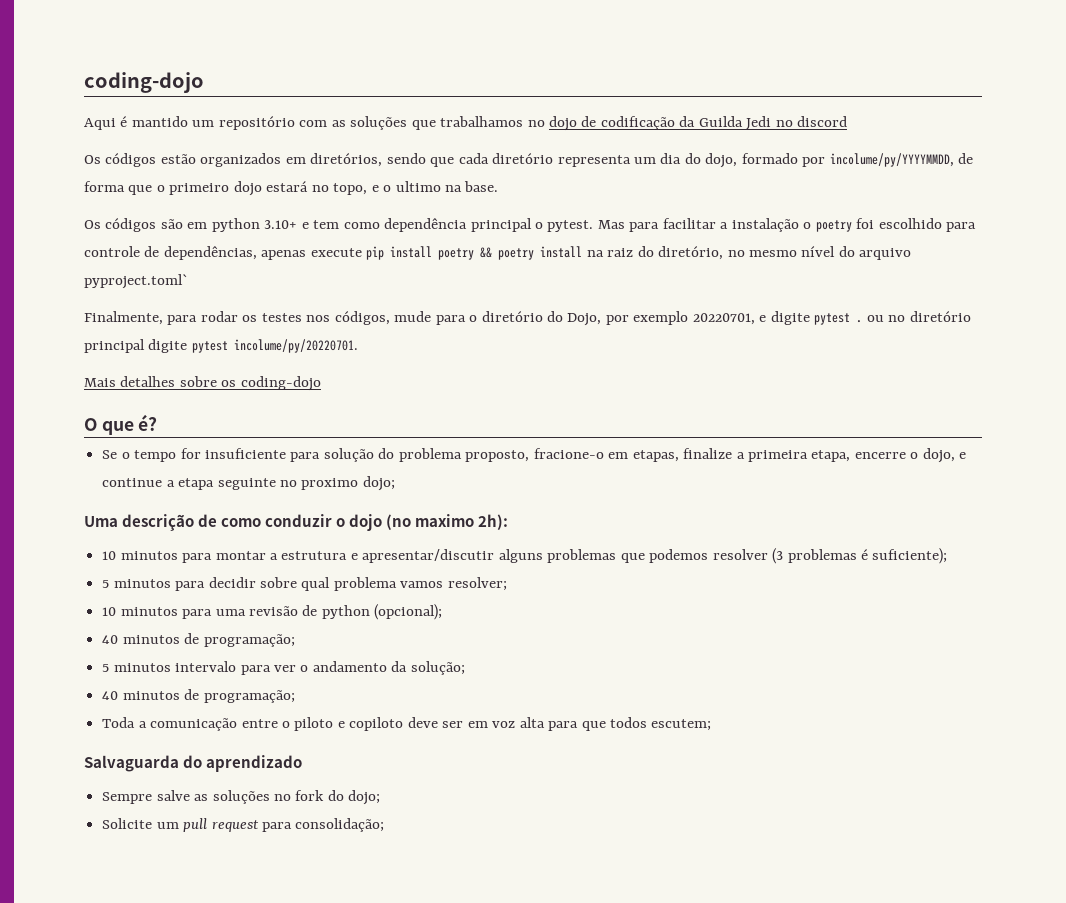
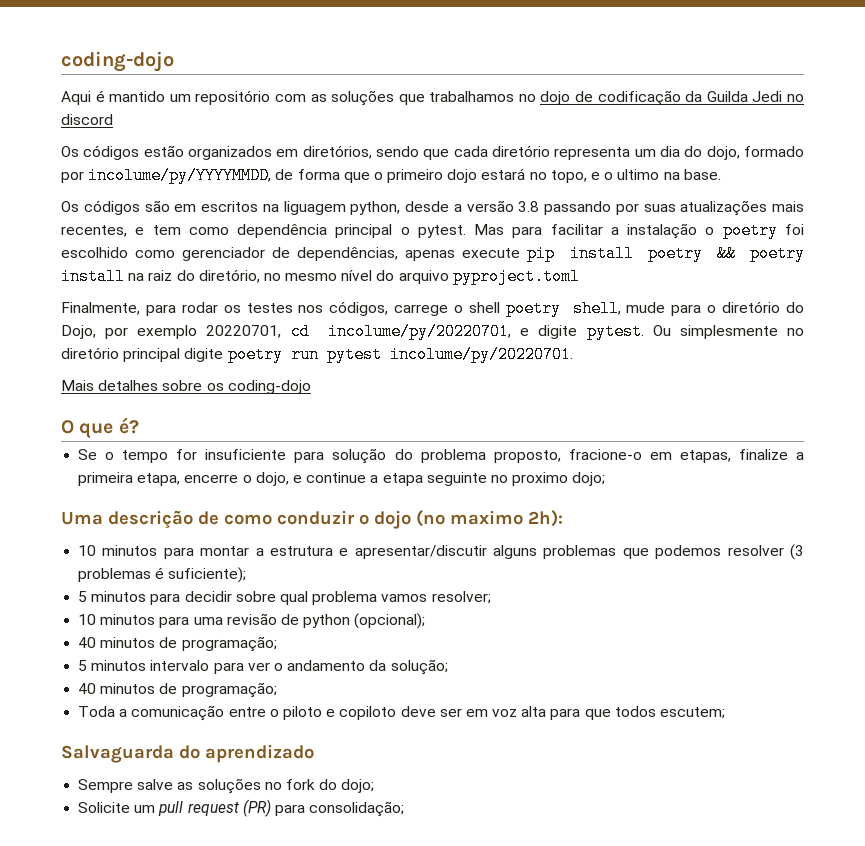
- Os códigos são em python 3.10+ e tem como dependência principal o pytest.
+ Os códigos são em escritos na liguagem python, desde a versão 3.8 passando por suas atualizações mais recentes, e tem como dependência principal o pytest.
- Mas para facilitar a instalação o poetry foi escolhido para controle de dependências, apenas execute pip install poetry && poetry install na raiz do diretório, no mesmo nível do arquivo pyproject.toml`
+ Mas para facilitar a instalação o poetry foi escolhido como gerenciador de dependências, apenas execute pip install poetry && poetry install na raiz do diretório, no mesmo nível do arquivo pyproject.toml
- Finalmente, para rodar os testes nos códigos, mude para o diretório do Dojo, por exemplo 20220701, e digite pytest . ou no diretório principal digite pytest incolume/py/20220701.
+ Finalmente, para rodar os testes nos códigos, carrege o shell poetry shell, mude para o diretório do Dojo, por exemplo 20220701, cd incolume/py/20220701, e digite pytest. Ou simplesmente no diretório principal digite poetry run pytest incolume/py/20220701.
- Solicite um pull request para consolidação;
+ Solicite um pull request (PR) para consolidação;

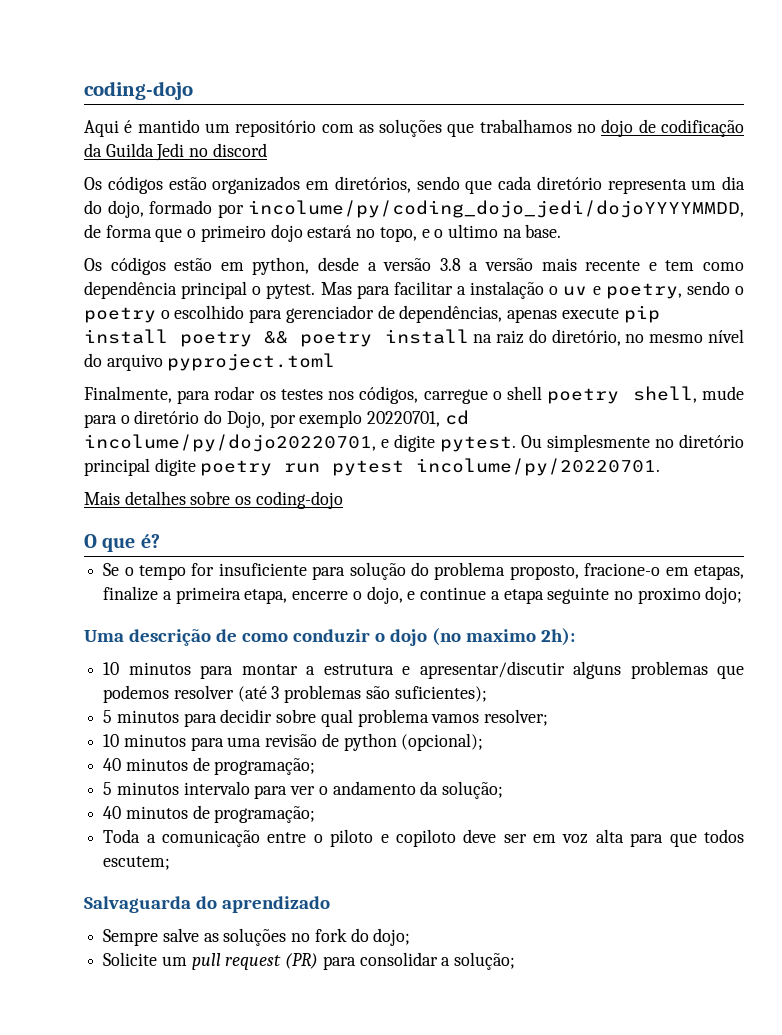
- Os códigos estão organizados em diretórios, sendo que cada diretório representa um dia do dojo, formado por incolume/py/YYYYMMDD, de forma que o primeiro dojo estará no topo, e o ultimo na base.
+ Os códigos estão organizados em diretórios, sendo que cada diretório representa um dia do dojo, formado por incolume/py/coding_dojo_jedi/dojoYYYYMMDD, de forma que o primeiro dojo estará no topo, e o ultimo na base.
- Os códigos são em escritos na liguagem python, desde a versão 3.8 passando por suas atualizações mais recentes, e tem como dependência principal o pytest.
+ Os códigos estão em python, desde a versão 3.8 a versão mais recente e tem como dependência principal o pytest.
- Mas para facilitar a instalação o poetry foi escolhido como gerenciador de dependências, apenas execute pip install poetry && poetry install na raiz do diretório, no mesmo nível do arquivo pyproject.toml
+ Mas para facilitar a instalação o uv e poetry, sendo o poetry o escolhido para gerenciador de dependências, apenas execute pip install poetry && poetry install na raiz do diretório, no mesmo nível do arquivo pyproject.toml
- Finalmente, para rodar os testes nos códigos, carrege o shell poetry shell, mude para o diretório do Dojo, por exemplo 20220701, cd incolume/py/20220701, e digite pytest.
+ Finalmente, para rodar os testes nos códigos, carregue o shell poetry shell, mude para o diretório do Dojo, por exemplo 20220701, cd incolume/py/dojo20220701, e digite pytest.
- 10 minutos para montar a estrutura e apresentar/discutir alguns problemas que podemos resolver (3 problemas é suficiente);
+ 10 minutos para montar a estrutura e apresentar/discutir alguns problemas que podemos resolver (até 3 problemas são suficientes);
- Solicite um pull request (PR) para consolidação;
+ Solicite um pull request (PR) para consolidar a solução;

